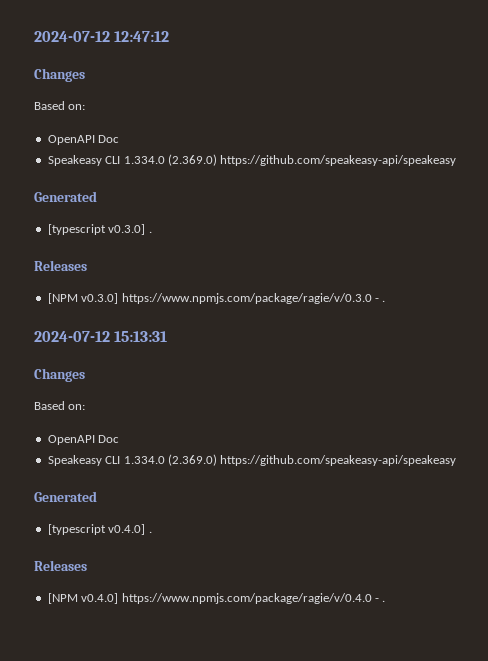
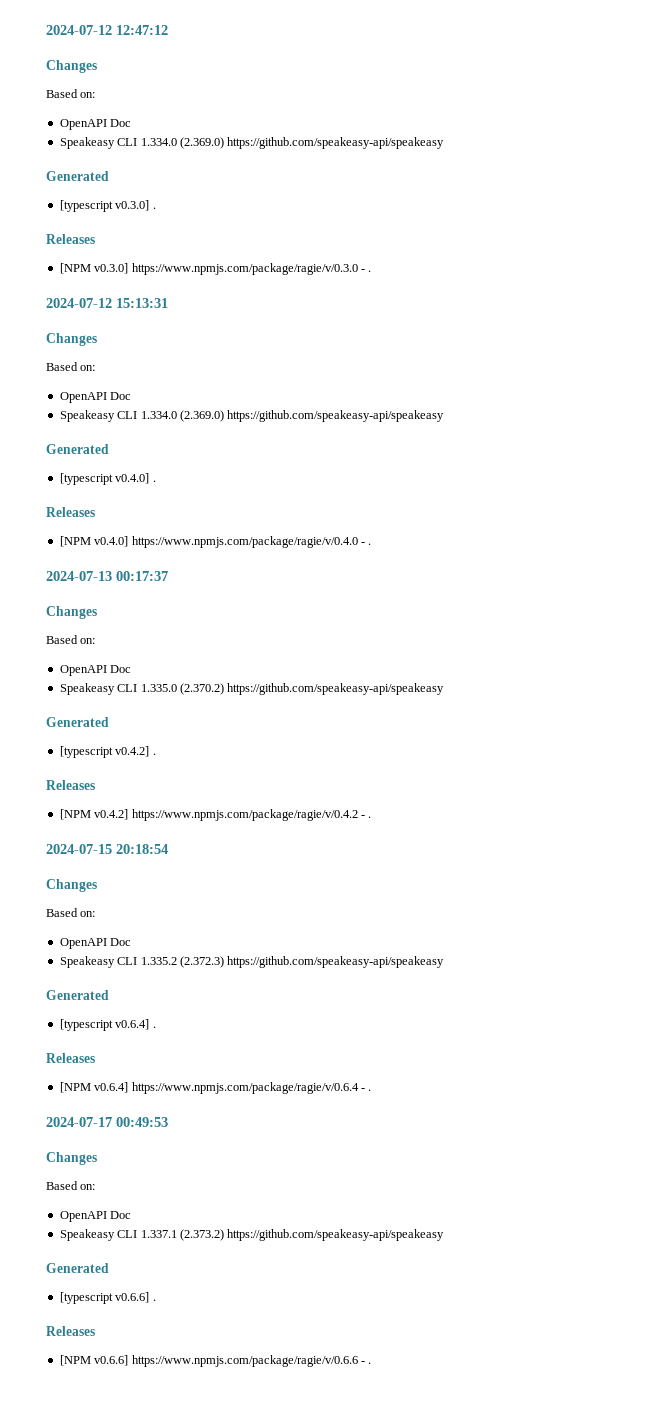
+ 2024-07-13 00:17:37
+ Changes
+ Based on:
+ OpenAPI Doc
+ Speakeasy CLI 1.335.0 (2.370.2) https://github.com/speakeasy-api/speakeasy
+ Generated
+ [typescript v0.4.2] .
+ Releases
+ [NPM v0.4.2] https://www.npmjs.com/package/ragie/v/0.4.2 - .
+ 2024-07-15 20:18:54
+ Changes
+ Based on:
+ OpenAPI Doc
+ Speakeasy CLI 1.335.2 (2.372.3) https://github.com/speakeasy-api/speakeasy
+ Generated
+ [typescript v0.6.4] .
+ Releases
+ [NPM v0.6.4] https://www.npmjs.com/package/ragie/v/0.6.4 - .
+ 2024-07-17 00:49:53
+ Changes
+ Based on:
+ OpenAPI Doc
+ Speakeasy CLI 1.337.1 (2.373.2) https://github.com/speakeasy-api/speakeasy
+ Generated
+ [typescript v0.6.6] .
+ Releases
+ [NPM v0.6.6] https://www.npmjs.com/package/ragie/v/0.6.6 - .

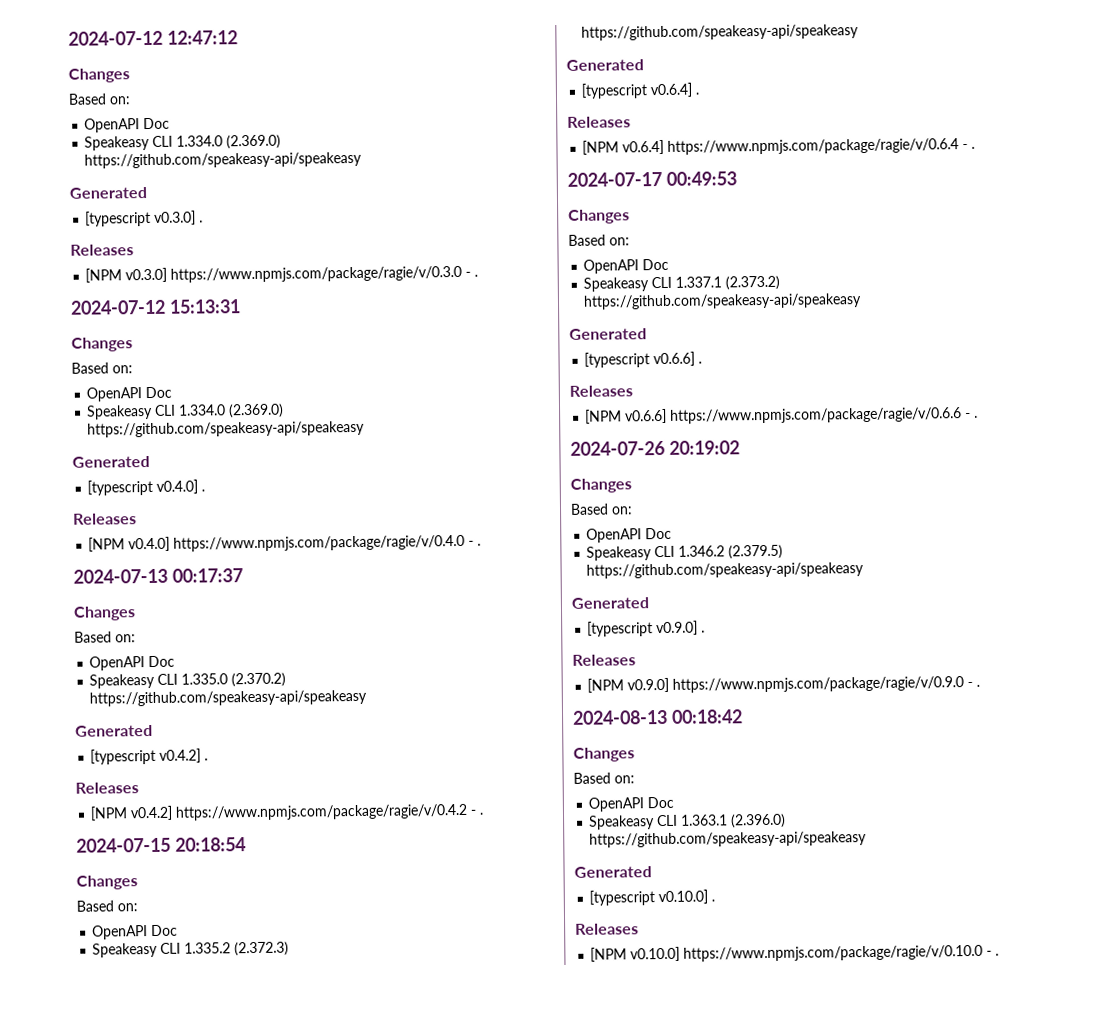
+ 2024-07-26 20:19:02
+ Changes
+ Based on:
+ OpenAPI Doc
+ Speakeasy CLI 1.346.2 (2.379.5) https://github.com/speakeasy-api/speakeasy
+ Generated
+ [typescript v0.9.0] .
+ Releases
+ [NPM v0.9.0] https://www.npmjs.com/package/ragie/v/0.9.0 - .
+ 2024-08-13 00:18:42
+ Changes
+ Based on:
+ OpenAPI Doc
+ Speakeasy CLI 1.363.1 (2.396.0) https://github.com/speakeasy-api/speakeasy
+ Generated
+ [typescript v0.10.0] .
+ Releases
+ [NPM v0.10.0] https://www.npmjs.com/package/ragie/v/0.10.0 - .

